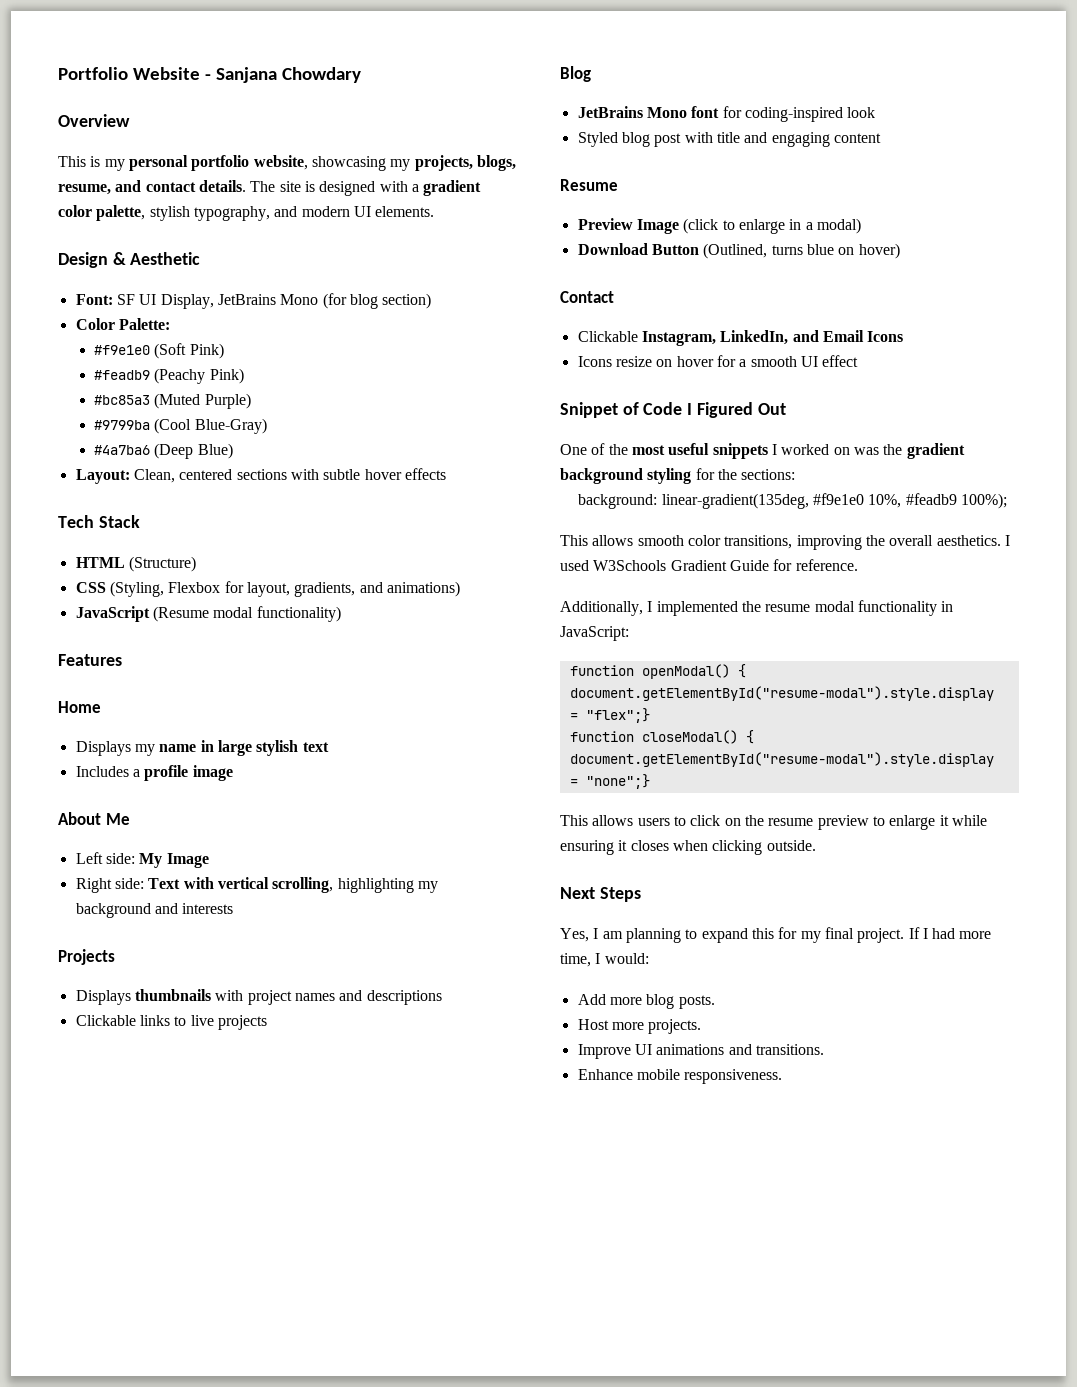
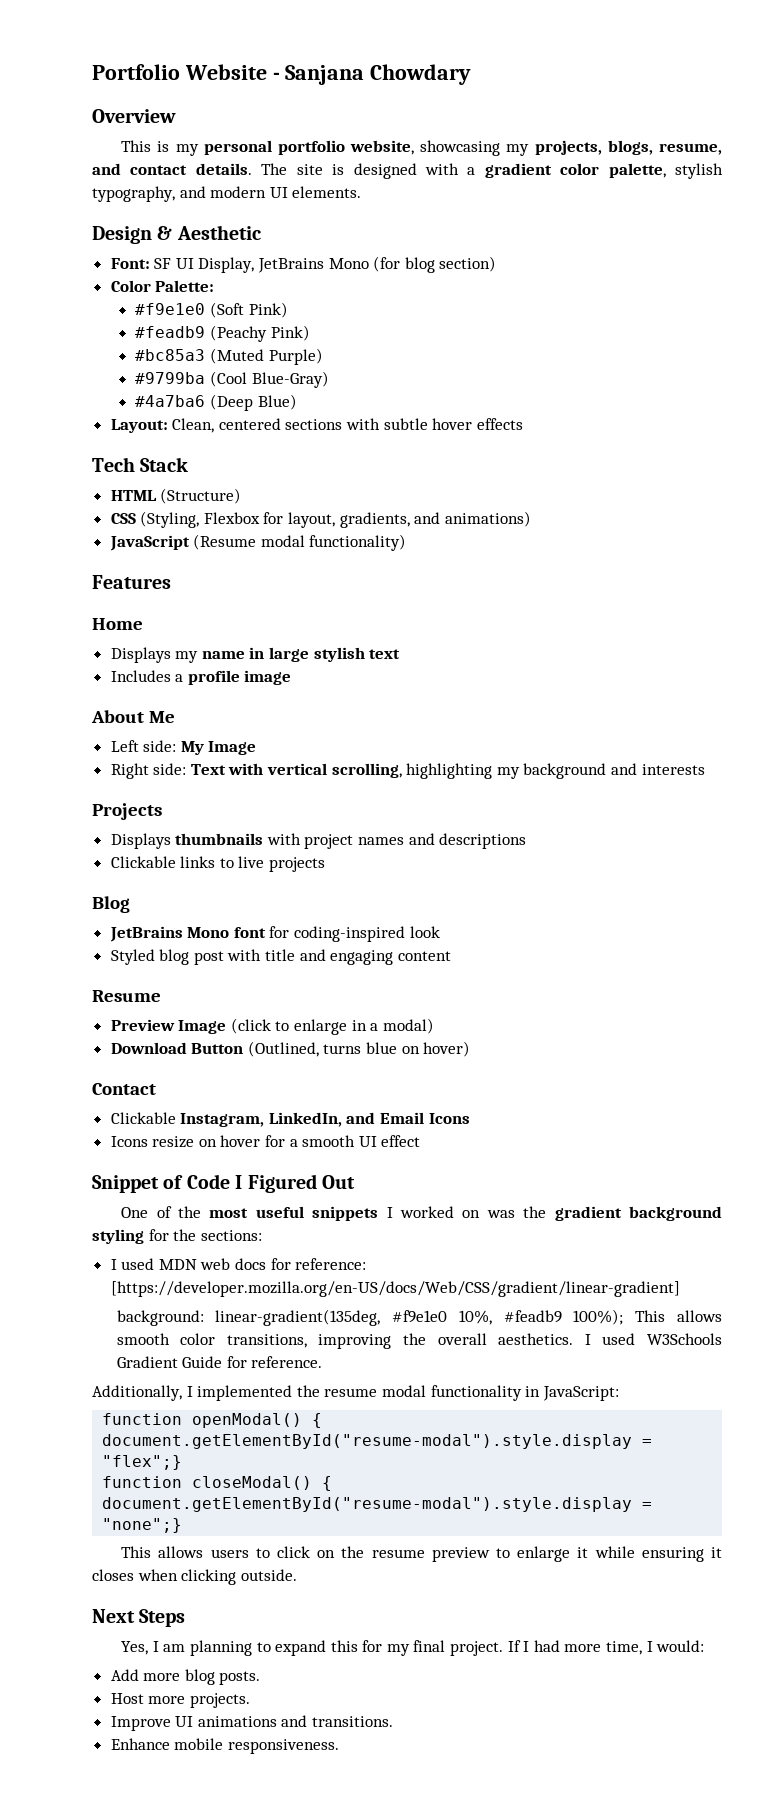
+ I used MDN web docs for reference: [https://developer.mozilla.org/en-US/docs/Web/CSS/gradient/linear-gradient]
- background: linear-gradient(135deg, #f9e1e0 10%, #feadb9 100%);
- This allows smooth color transitions, improving the overall aesthetics.
+ background: linear-gradient(135deg, #f9e1e0 10%, #feadb9 100%); This allows smooth color transitions, improving the overall aesthetics.

